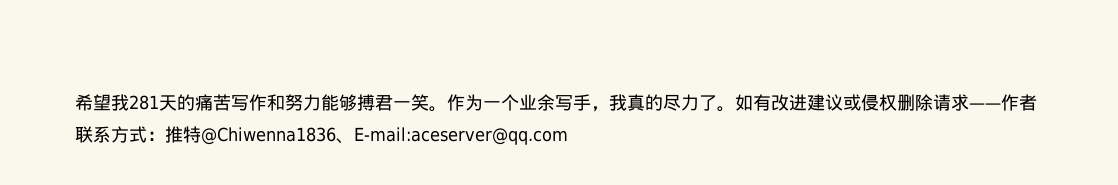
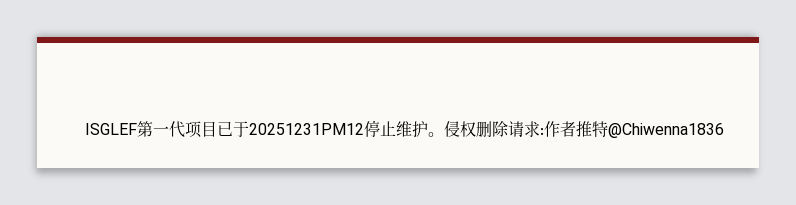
- 希望我281天的痛苦写作和努力能够搏君一笑。作为一个业余写手，我真的尽力了。如有改进建议或侵权删除请求——作者联系方式：推特@Chiwenna1836、E-mail:aceserver@qq.com
+ ISGLEF第一代项目已于20251231PM12停止维护。侵权删除请求:作者推特@Chiwenna1836

